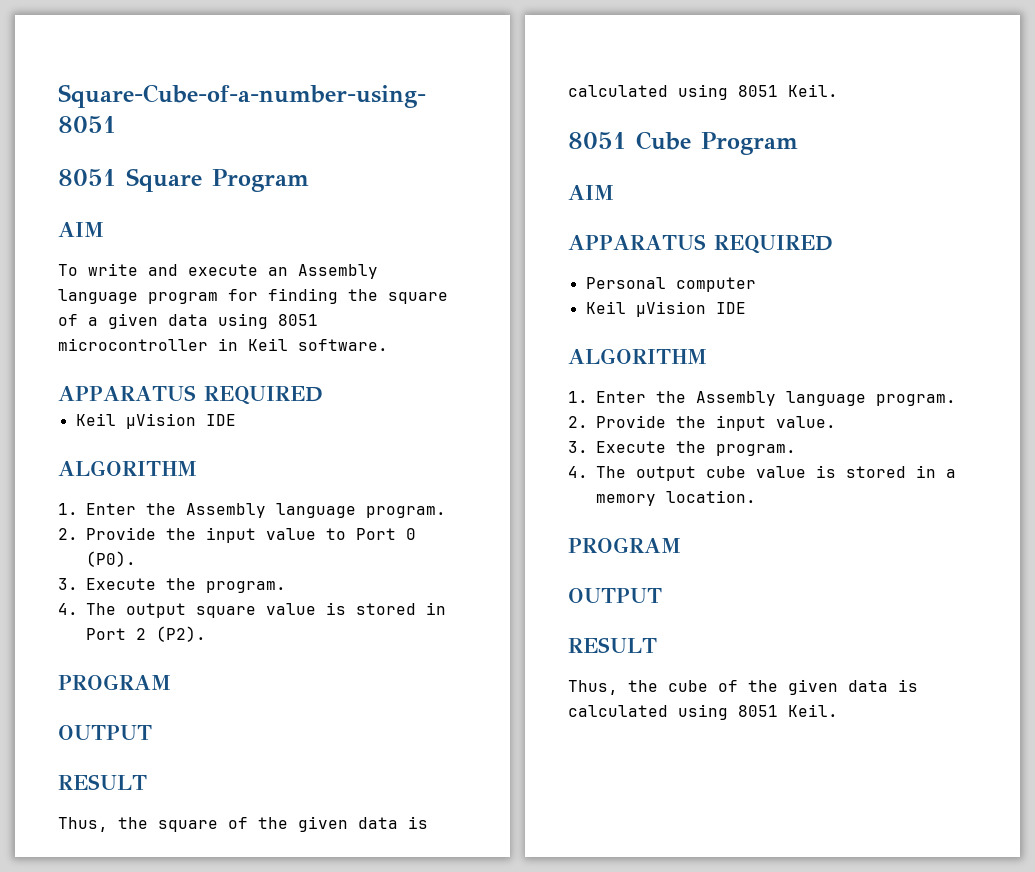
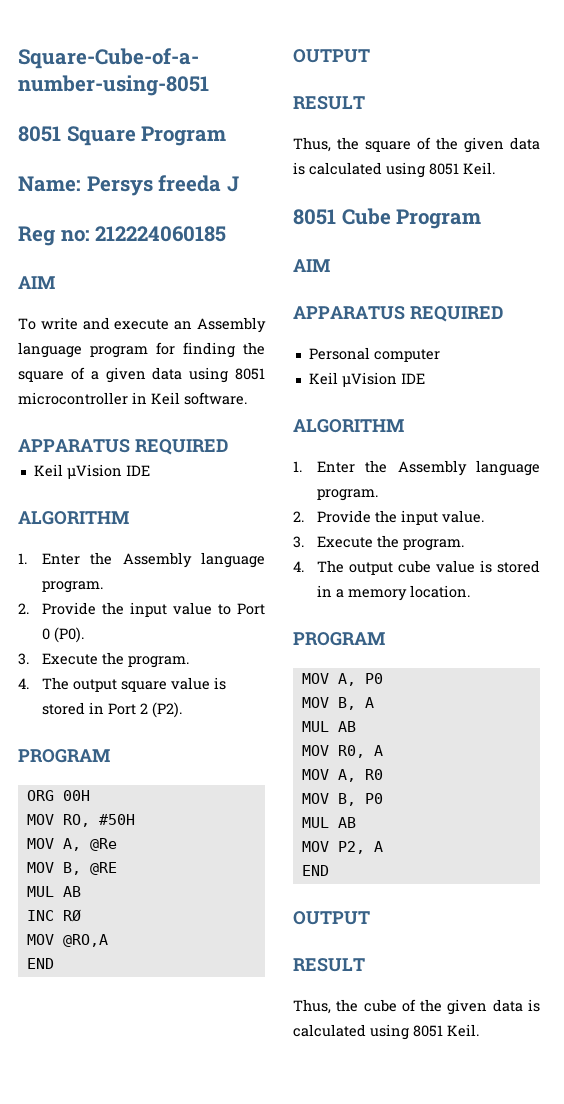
+ Name: Persys freeda J
+ Reg no: 212224060185
+ ORG 00H
+ MOV RO, #50H
+ MOV A, @Re
+ MOV B, @RE
+ MUL AB
+ INC RØ
+ MOV @RO,A
+ END
+ MOV A, P0
+ MOV B, A
+ MUL AB
+ MOV R0, A
+ MOV A, R0
+ MOV B, P0
+ MUL AB
+ MOV P2, A
+ END

